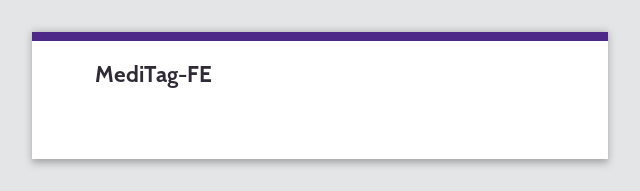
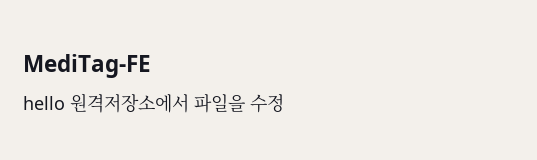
+ hello 원격저장소에서 파일을 수정

